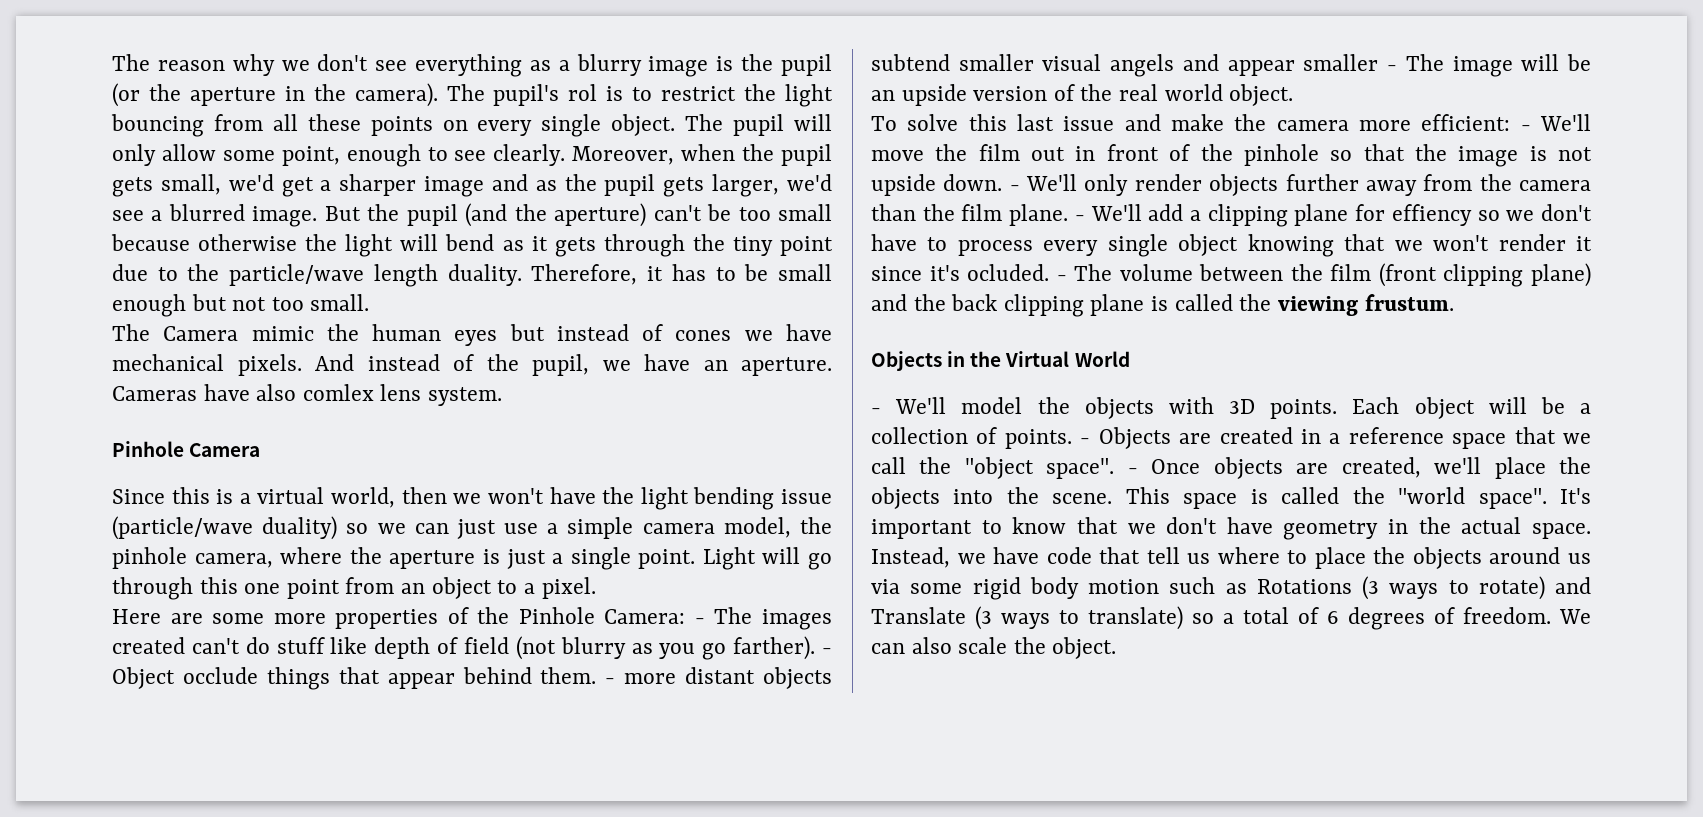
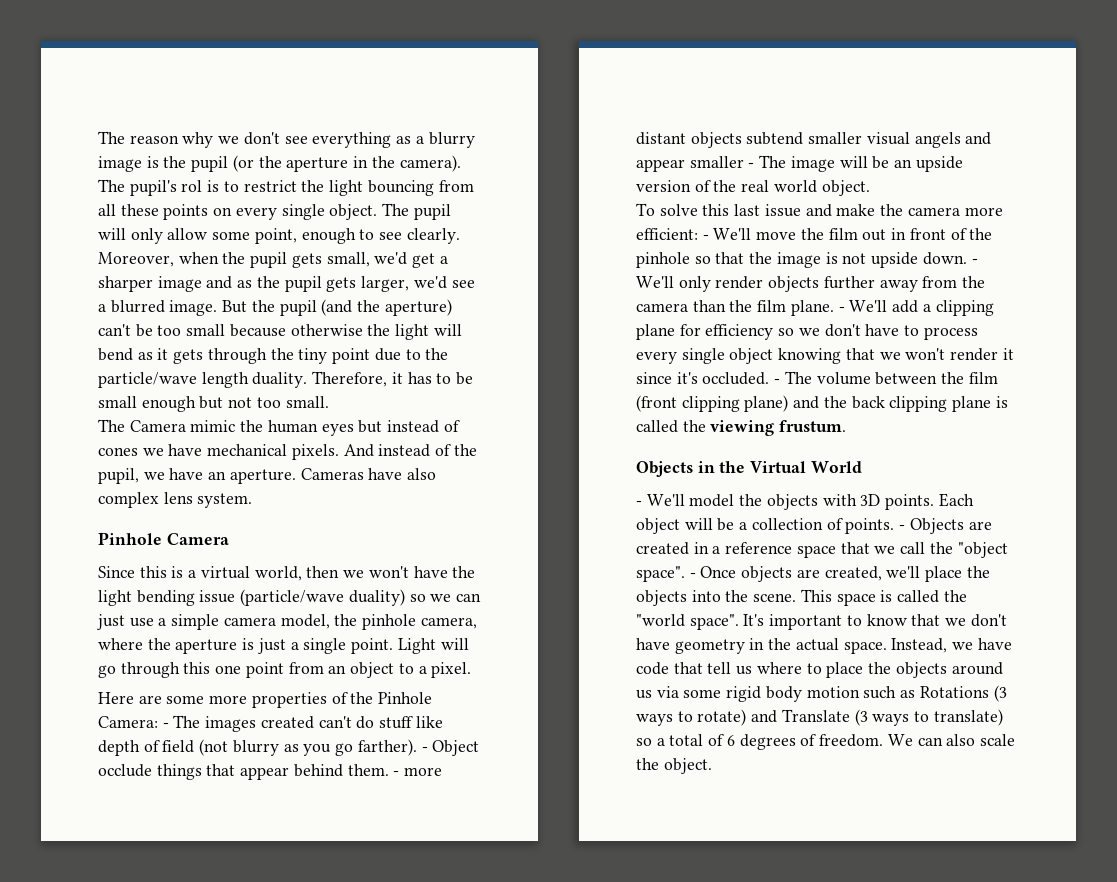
- Cameras have also comlex lens system.
+ Cameras have also complex lens system.
- - We'll add a clipping plane for effiency so we don't have to process every single object knowing that we won't render it since it's ocluded.
+ - We'll add a clipping plane for efficiency so we don't have to process every single object knowing that we won't render it since it's occluded.

